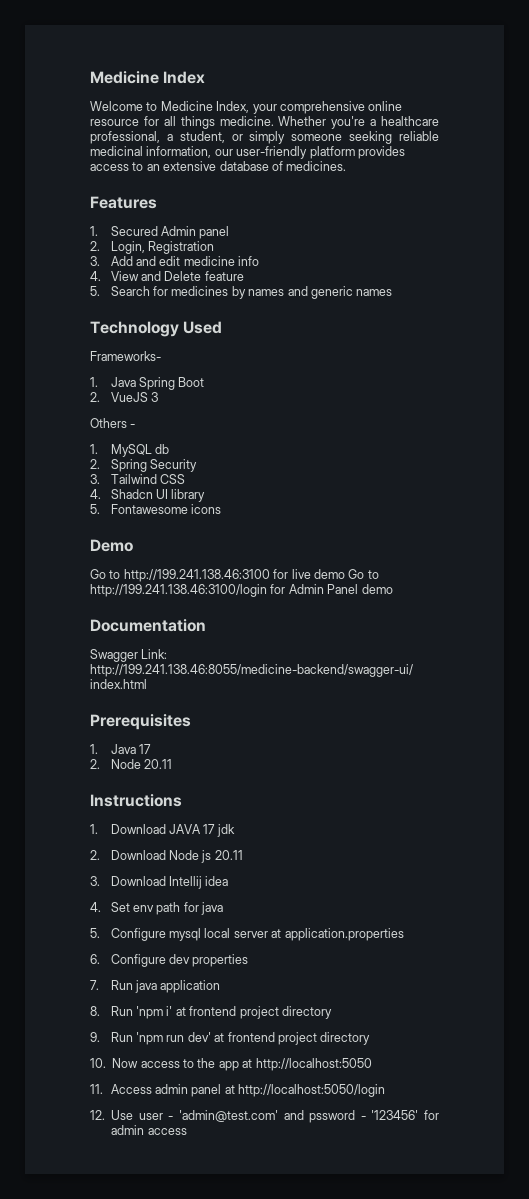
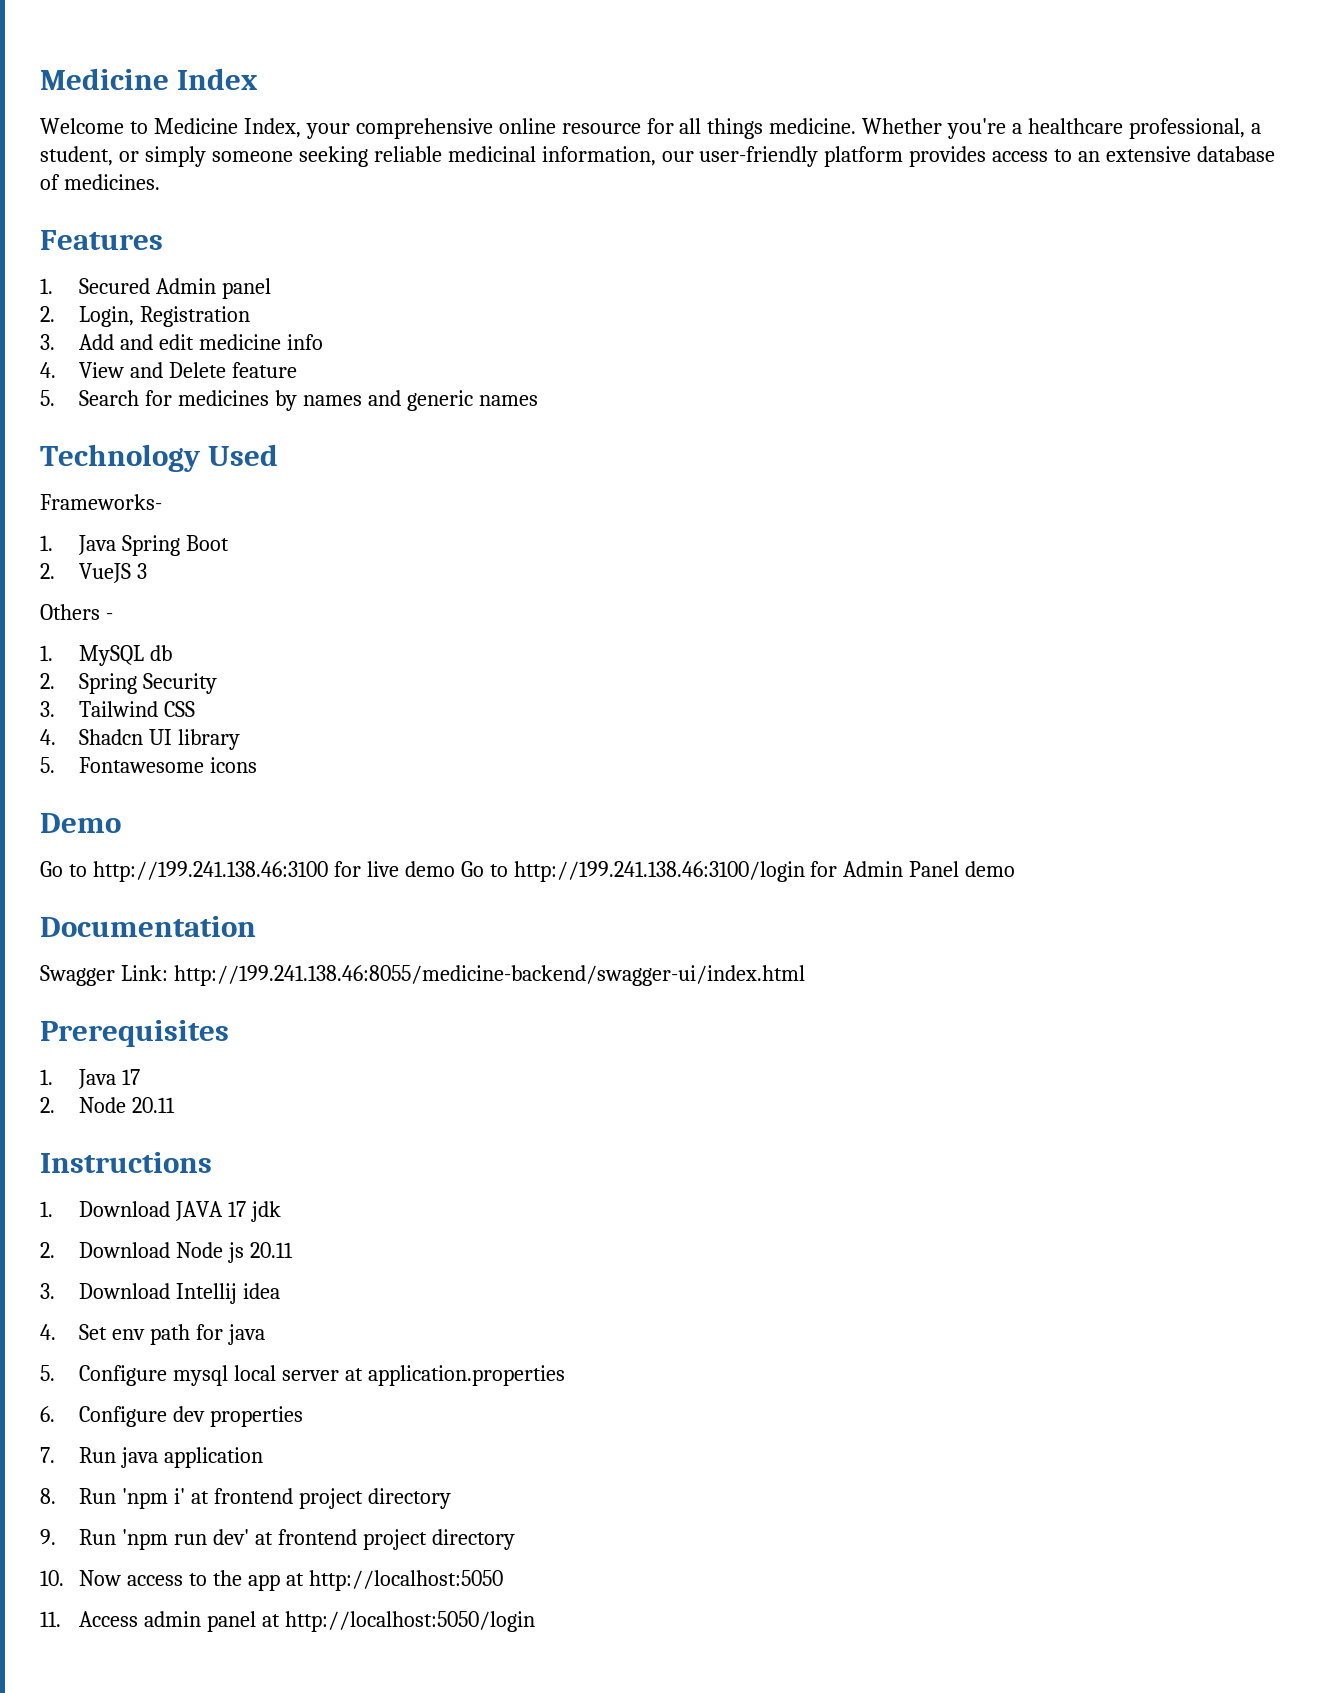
- 12. Use user - 'admin@test.com' and pssword - '123456' for admin access

